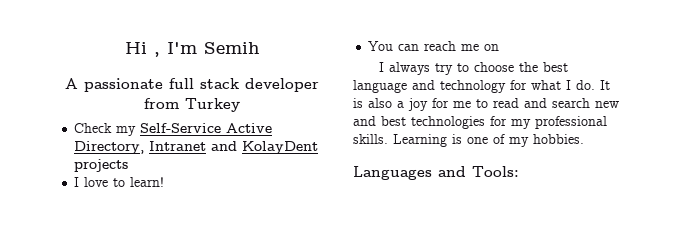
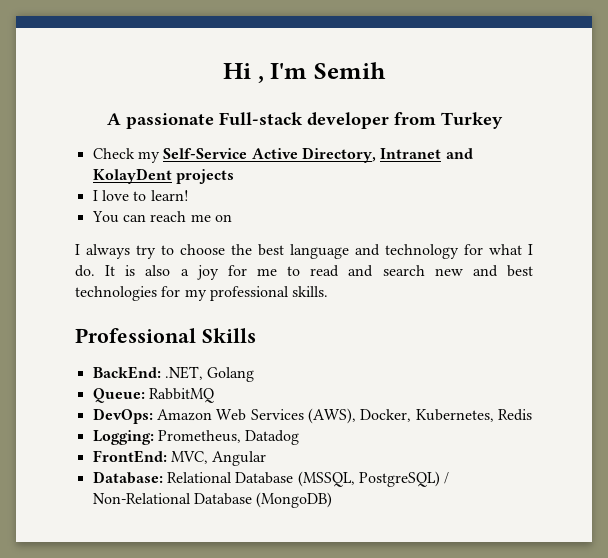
- A passionate full stack developer from Turkey
+ A passionate Full-stack developer from Turkey
- It is also a joy for me to read and search new and best technologies for my professional skills. Learning is one of my hobbies.
- Languages and Tools:
+ It is also a joy for me to read and search new and best technologies for my professional skills.
+ Professional Skills
+ BackEnd: .NET, Golang
+ Queue: RabbitMQ
+ DevOps: Amazon Web Services (AWS), Docker, Kubernetes, Redis
+ Logging: Prometheus, Datadog
+ FrontEnd: MVC, Angular
+ Database: Relational Database (MSSQL, PostgreSQL) / Non-Relational Database (MongoDB)

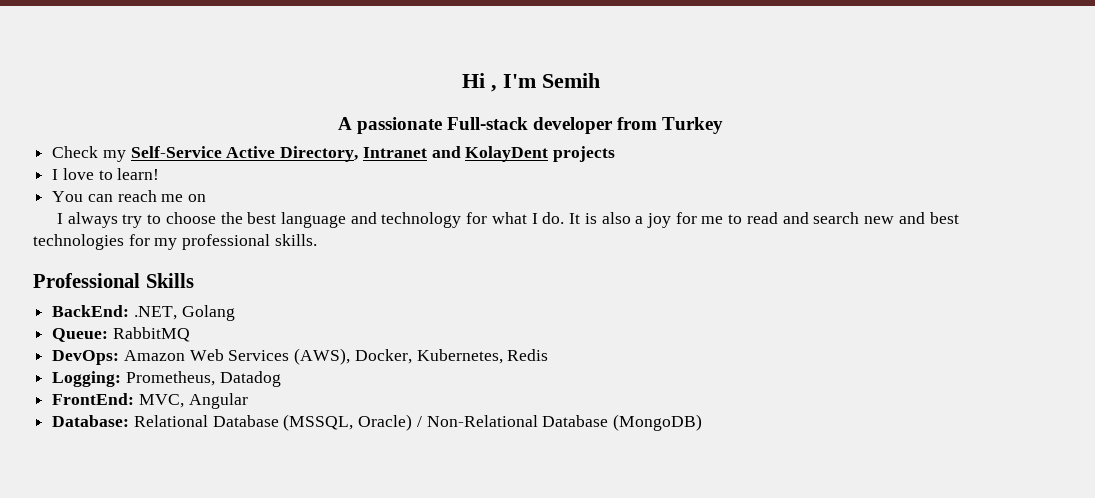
- Database: Relational Database (MSSQL, PostgreSQL) / Non-Relational Database (MongoDB)
+ Database: Relational Database (MSSQL, Oracle) / Non-Relational Database (MongoDB)

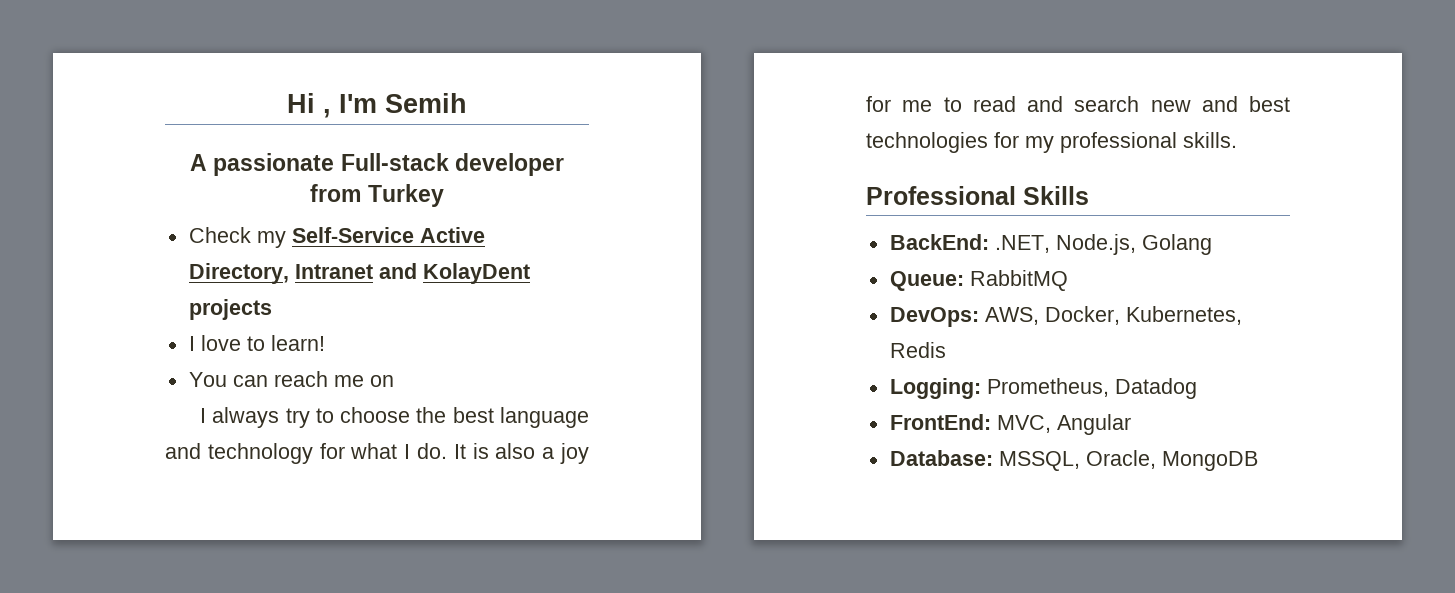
- BackEnd: .NET, Golang
+ BackEnd: .NET, Node.js, Golang
- DevOps: Amazon Web Services (AWS), Docker, Kubernetes, Redis
+ DevOps: AWS, Docker, Kubernetes, Redis
- Database: Relational Database (MSSQL, Oracle) / Non-Relational Database (MongoDB)
+ Database: MSSQL, Oracle, MongoDB

